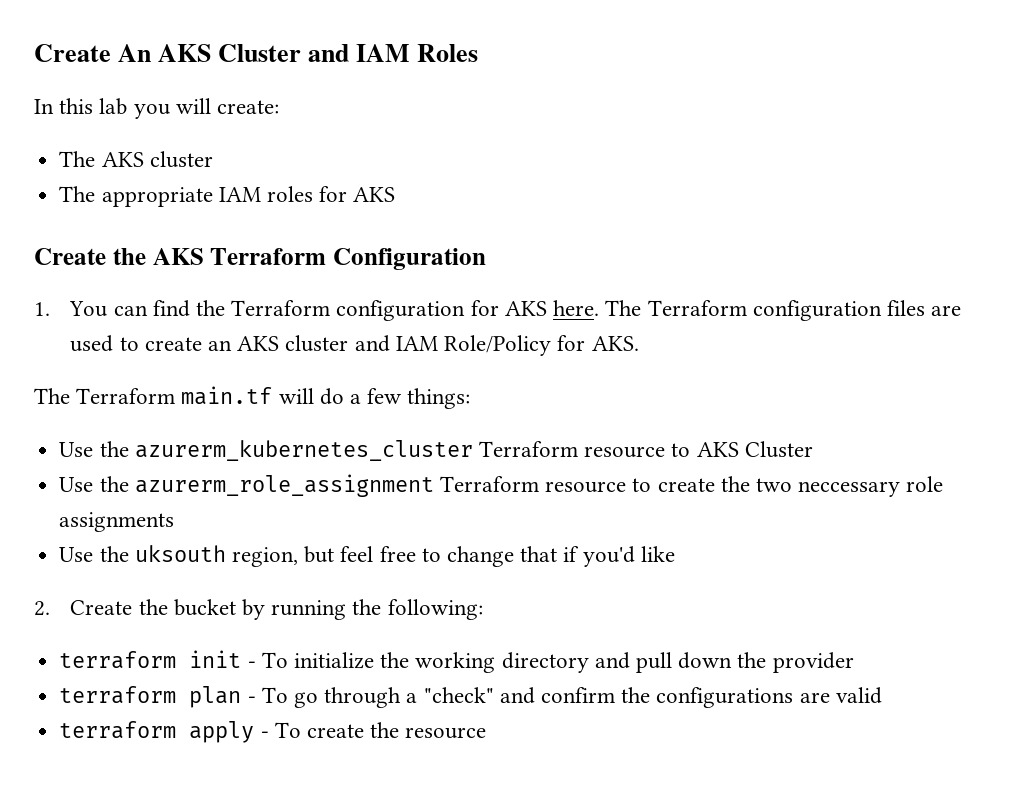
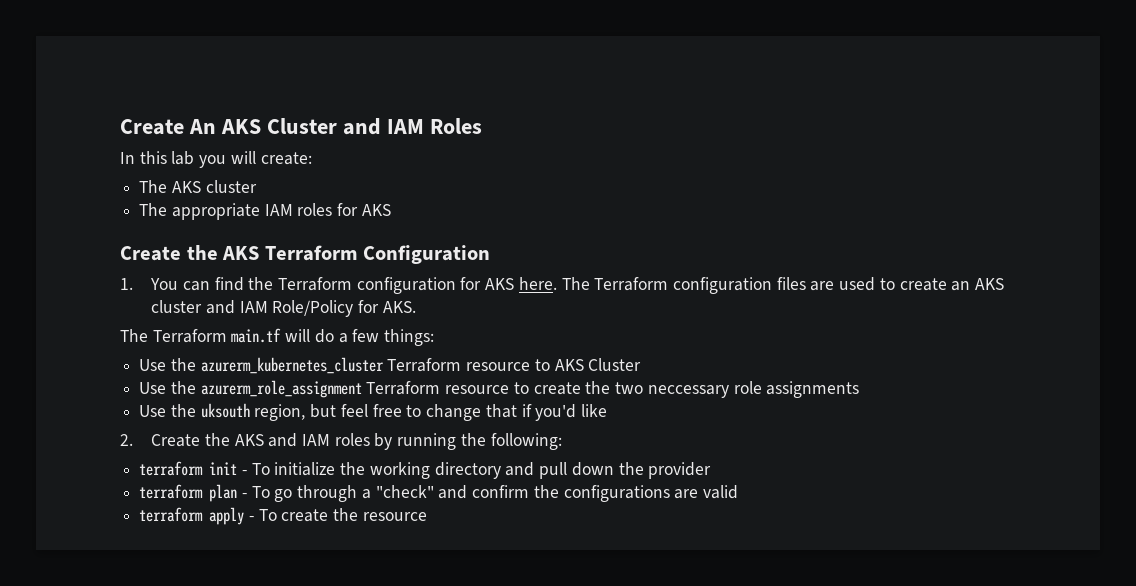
- 2. Create the bucket by running the following:
+ 2. Create the AKS and IAM roles by running the following:

